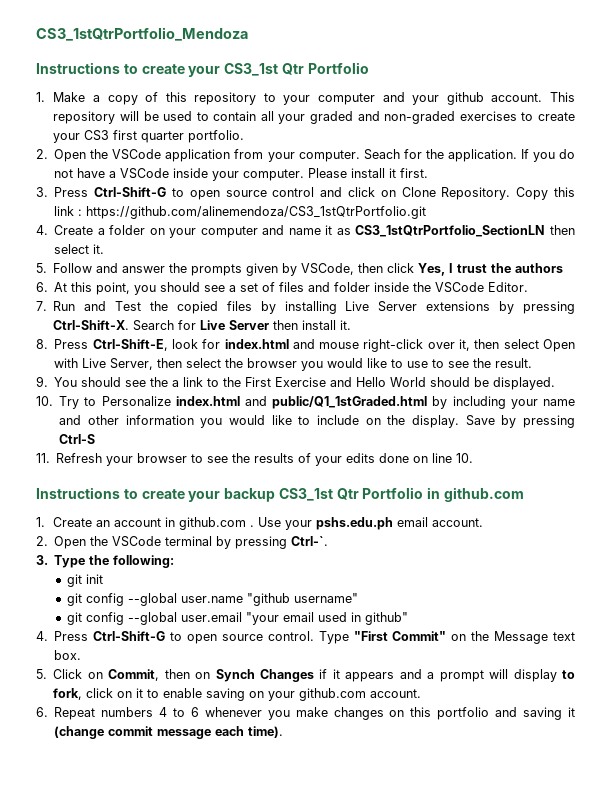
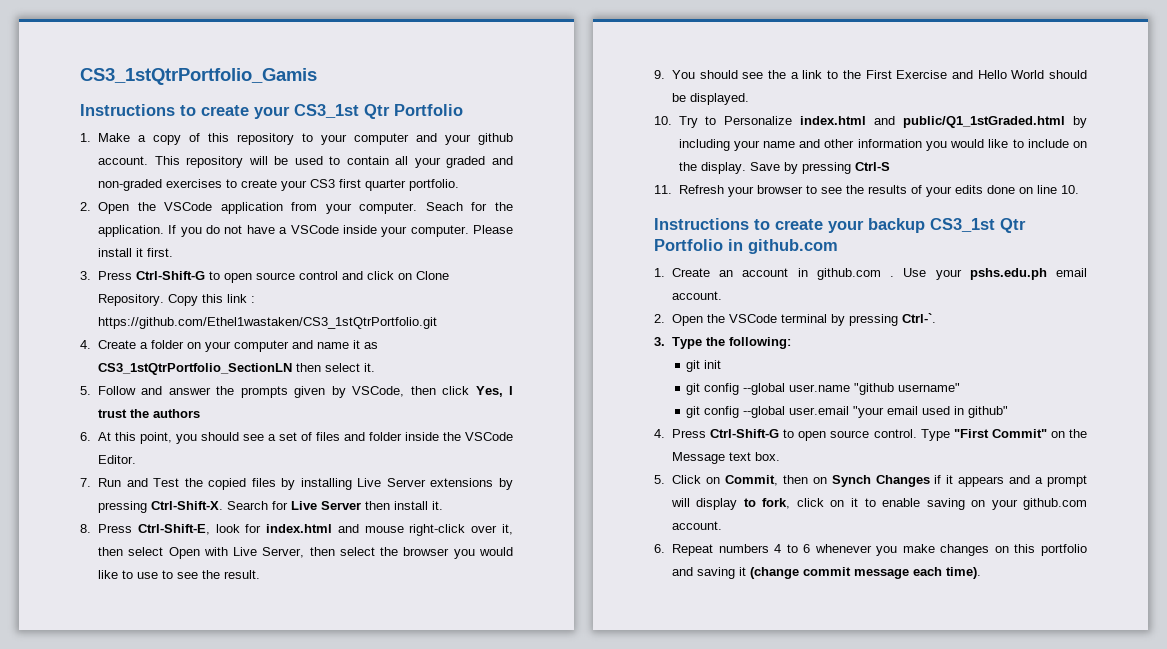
- CS3_1stQtrPortfolio_Mendoza
+ CS3_1stQtrPortfolio_Gamis
- Copy this link : https://github.com/alinemendoza/CS3_1stQtrPortfolio.git
+ Copy this link : https://github.com/Ethel1wastaken/CS3_1stQtrPortfolio.git

